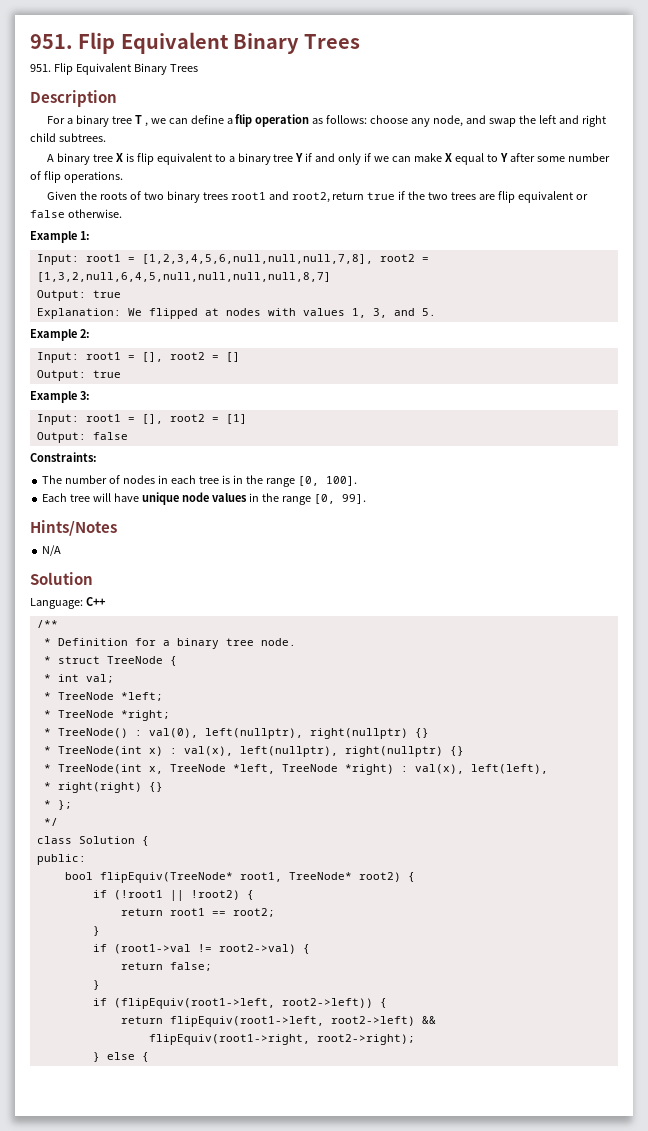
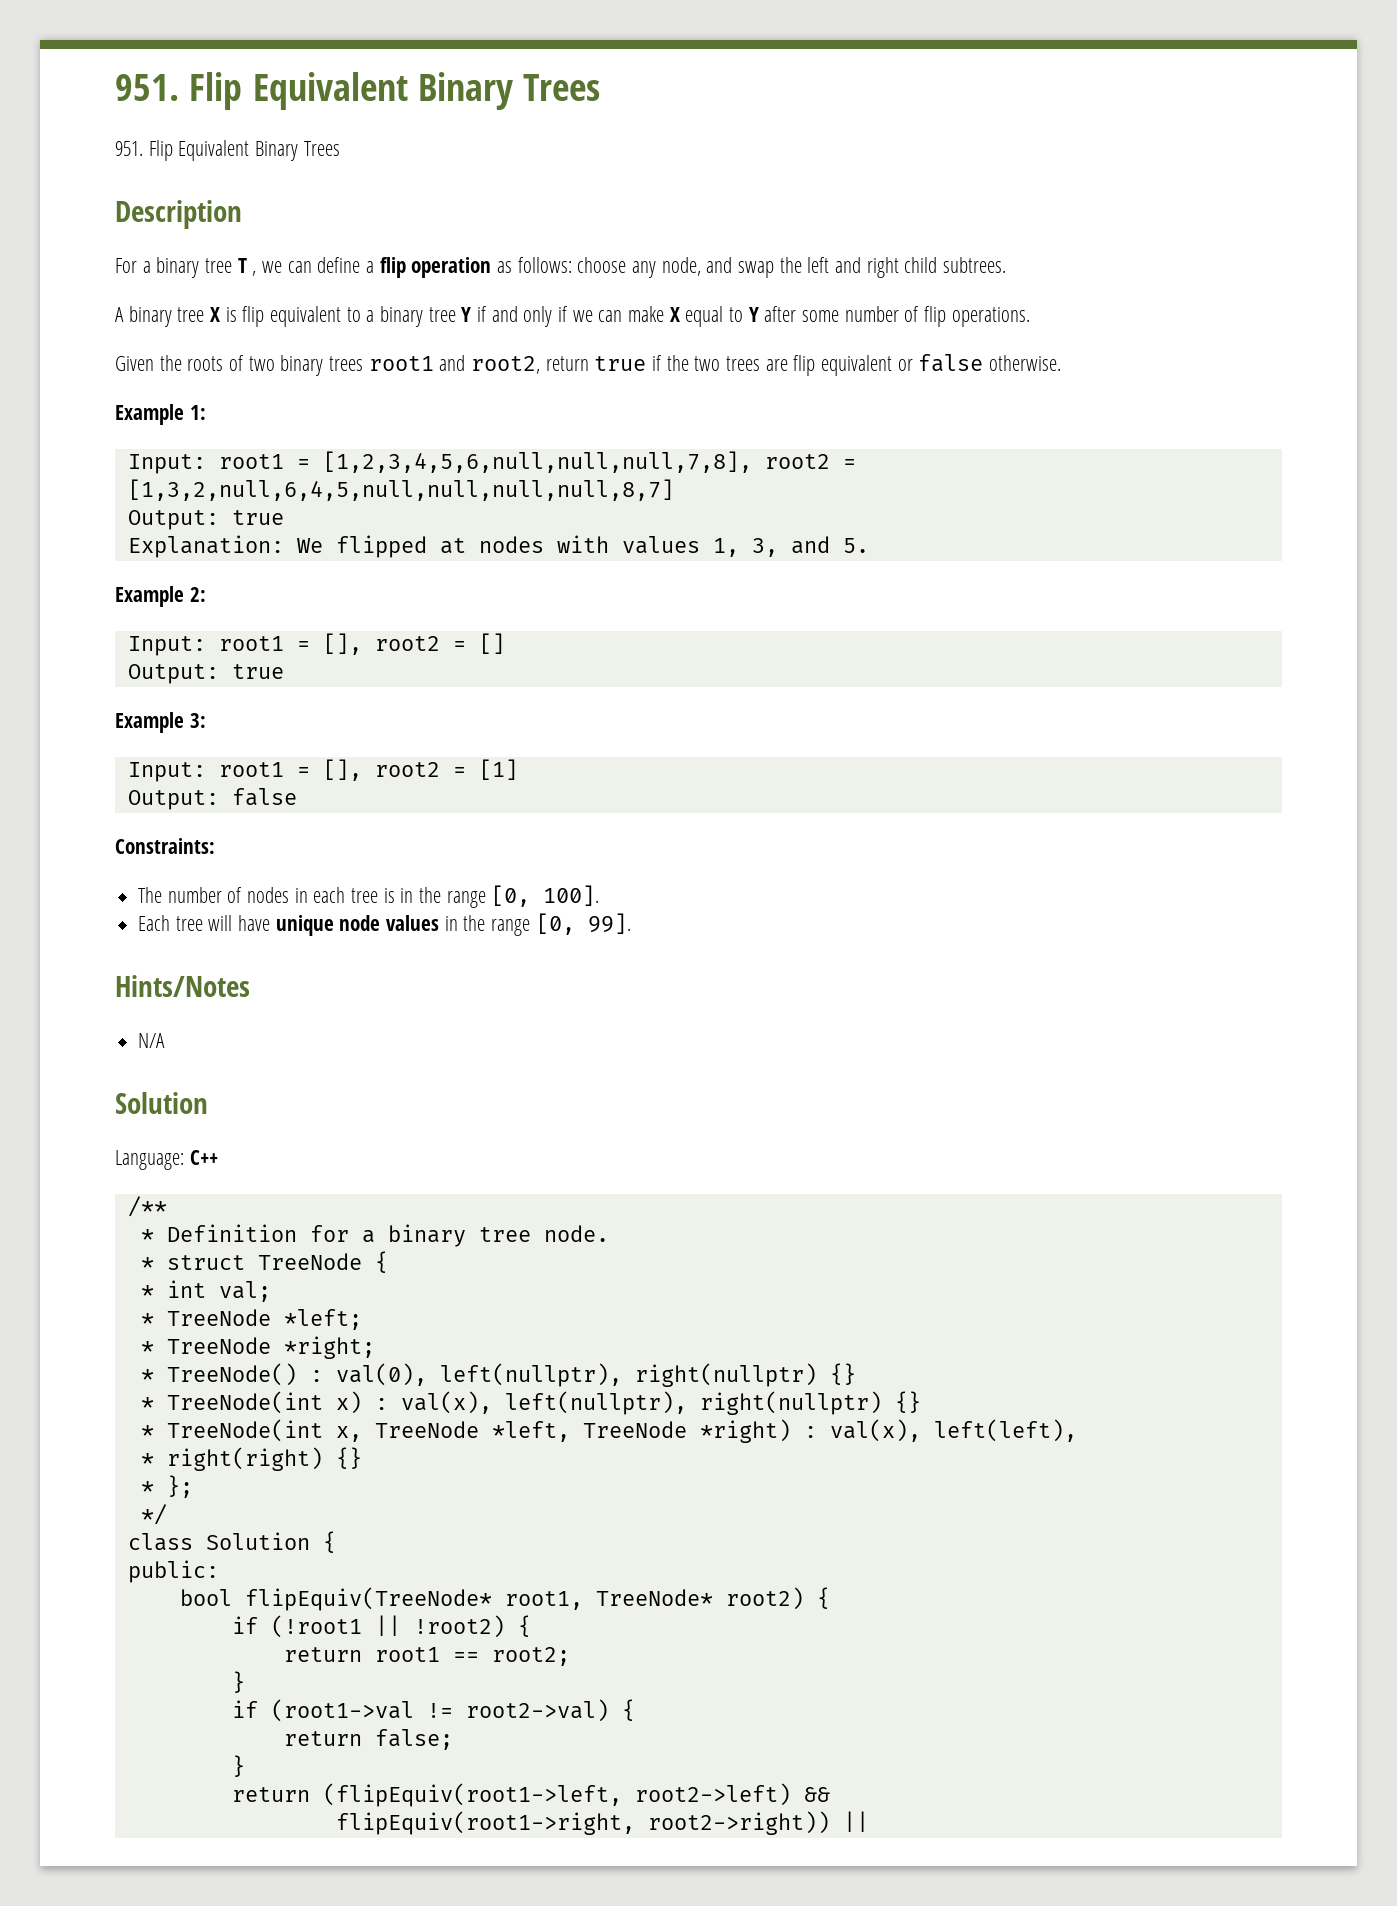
- if (flipEquiv(root1->left, root2->left)) {
- return flipEquiv(root1->left, root2->left) &&
+ return (flipEquiv(root1->left, root2->left) &&
- flipEquiv(root1->right, root2->right);
- } else {
+ flipEquiv(root1->right, root2->right)) ||

